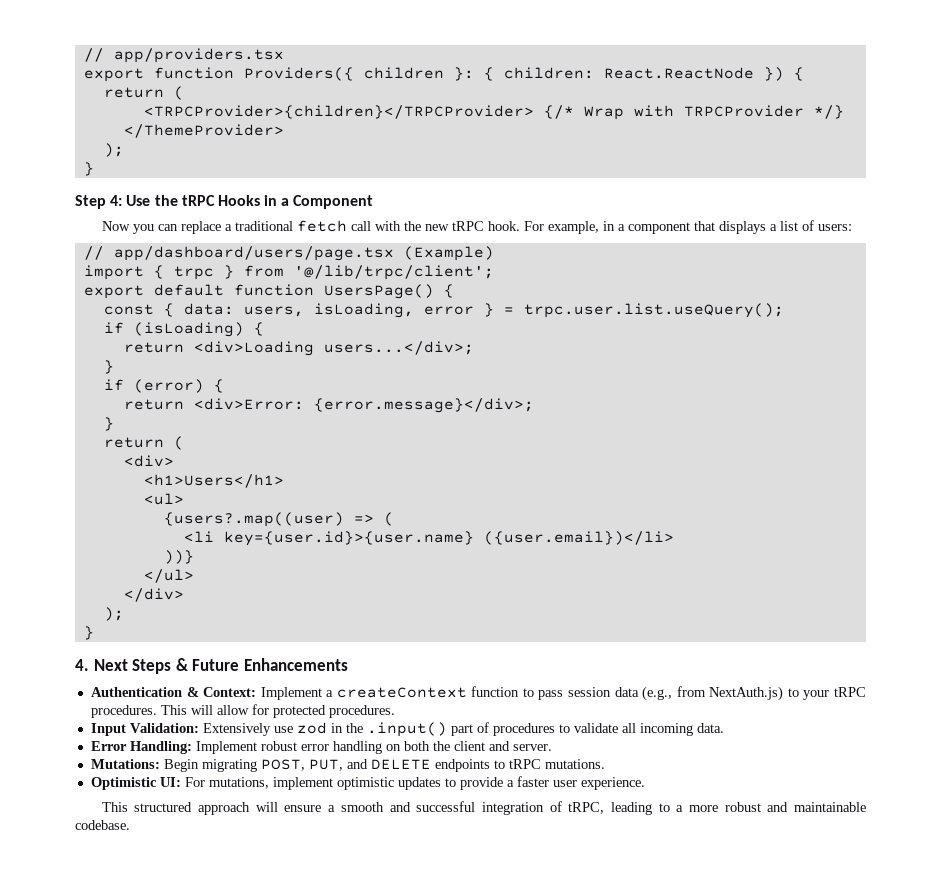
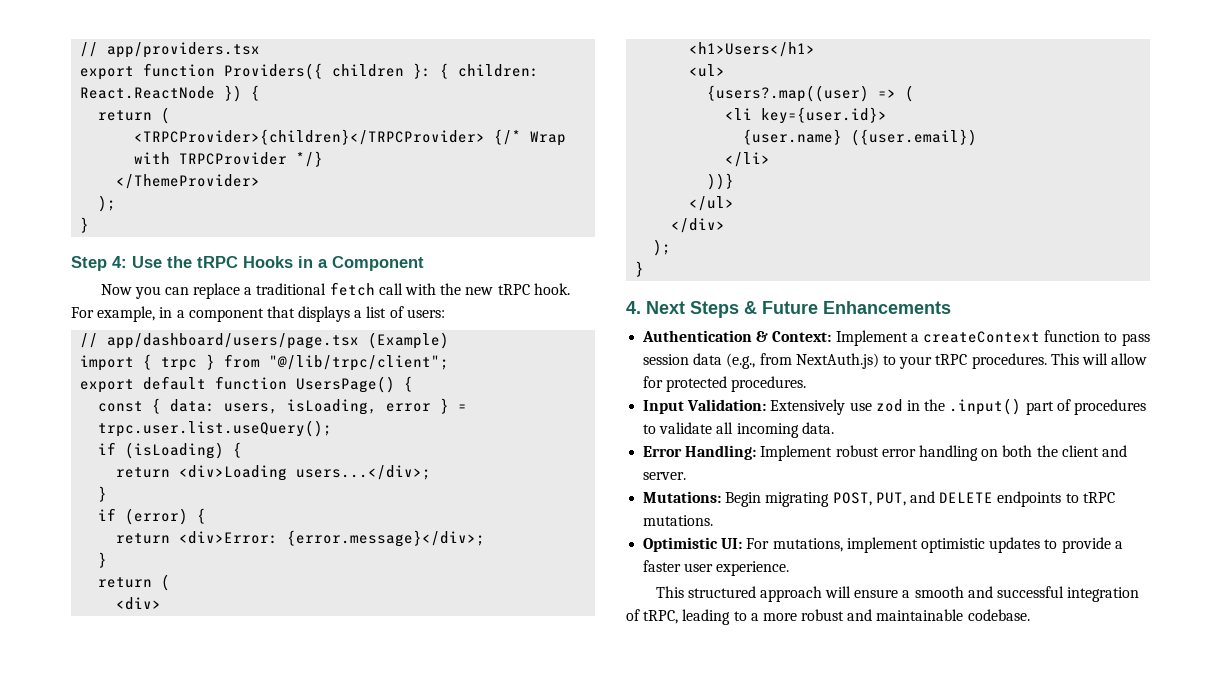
- import { trpc } from '@/lib/trpc/client';
+ import { trpc } from "@/lib/trpc/client";
- <li key={user.id}>{user.name} ({user.email})</li>
+ <li key={user.id}>
+ {user.name} ({user.email})
+ </li>

